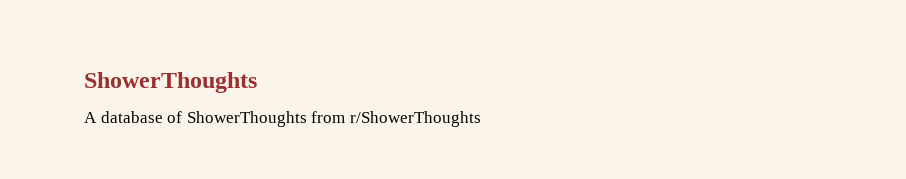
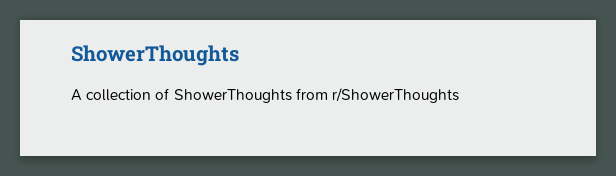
- A database of ShowerThoughts from r/ShowerThoughts
+ A collection of ShowerThoughts from r/ShowerThoughts

